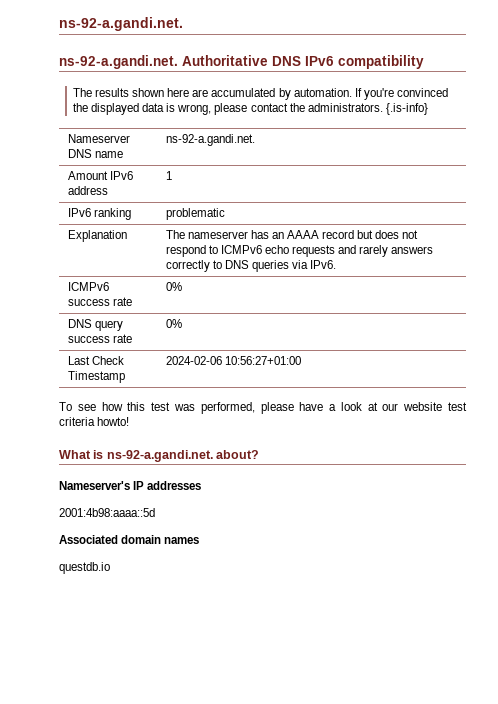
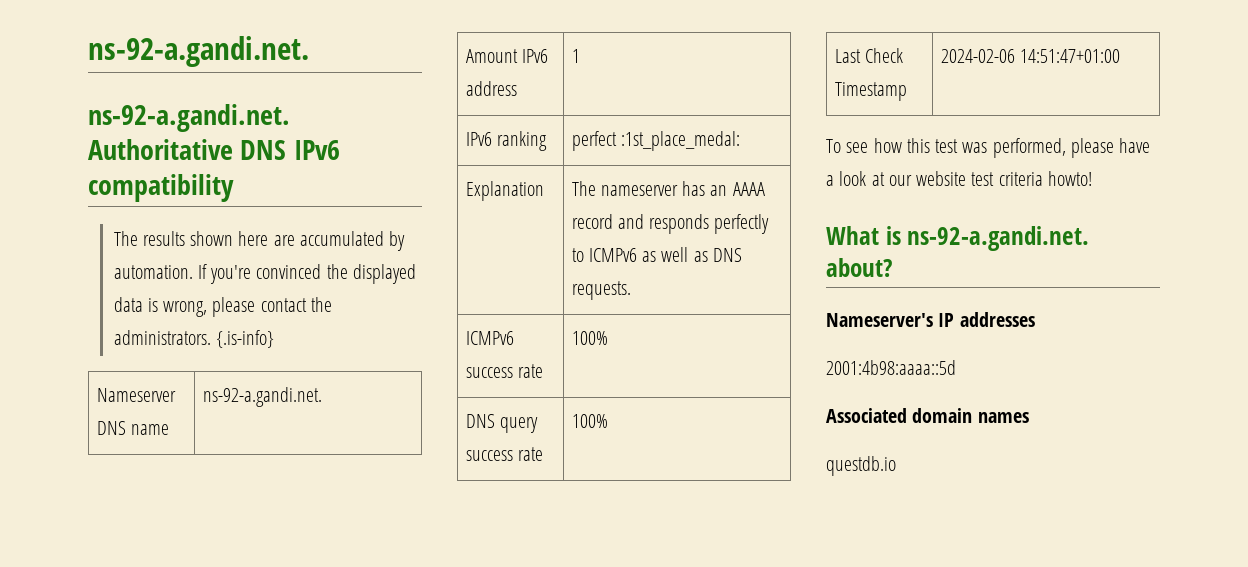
- IPv6 ranking | problematic
+ IPv6 ranking | perfect :1st_place_medal:
- Explanation | The nameserver has an AAAA record but does not respond to ICMPv6 echo requests and rarely answers correctly to DNS queries via IPv6.
+ Explanation | The nameserver has an AAAA record and responds perfectly to ICMPv6 as well as DNS requests.
- ICMPv6 success rate | 0%
+ ICMPv6 success rate | 100%
- DNS query success rate | 0%
+ DNS query success rate | 100%
- Last Check Timestamp | 2024-02-06 10:56:27+01:00
+ Last Check Timestamp | 2024-02-06 14:51:47+01:00

